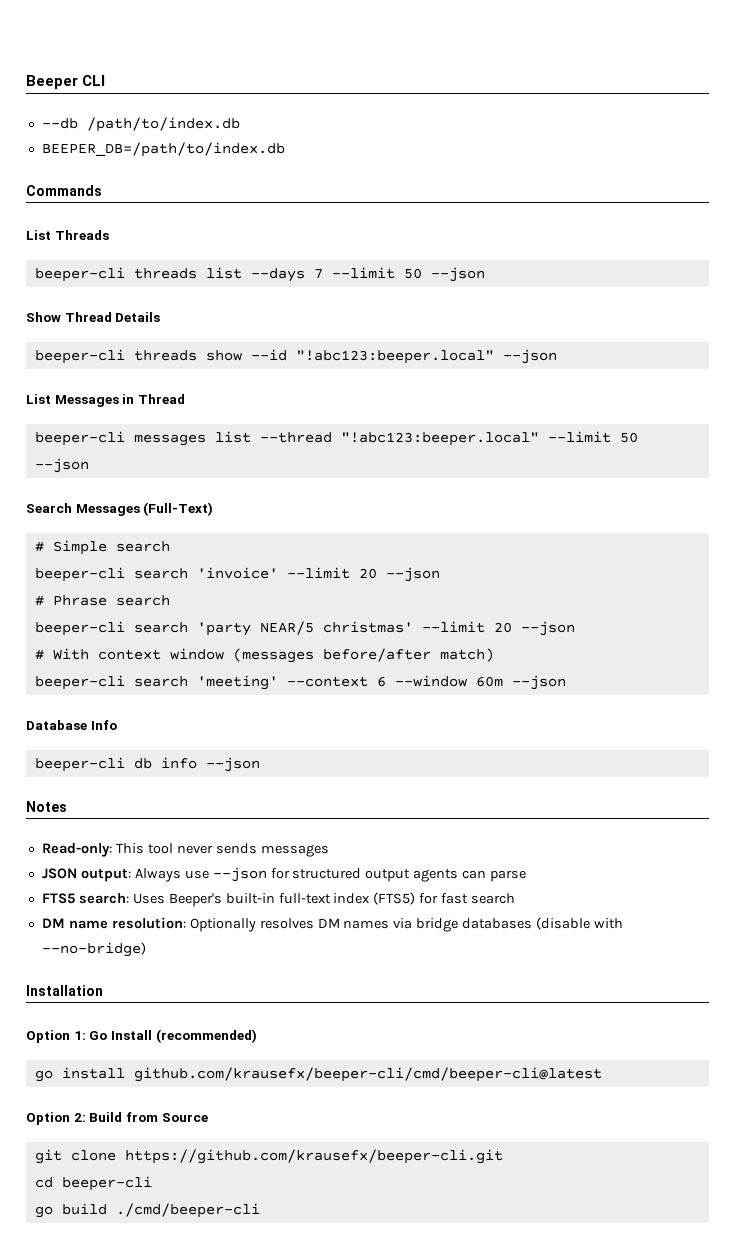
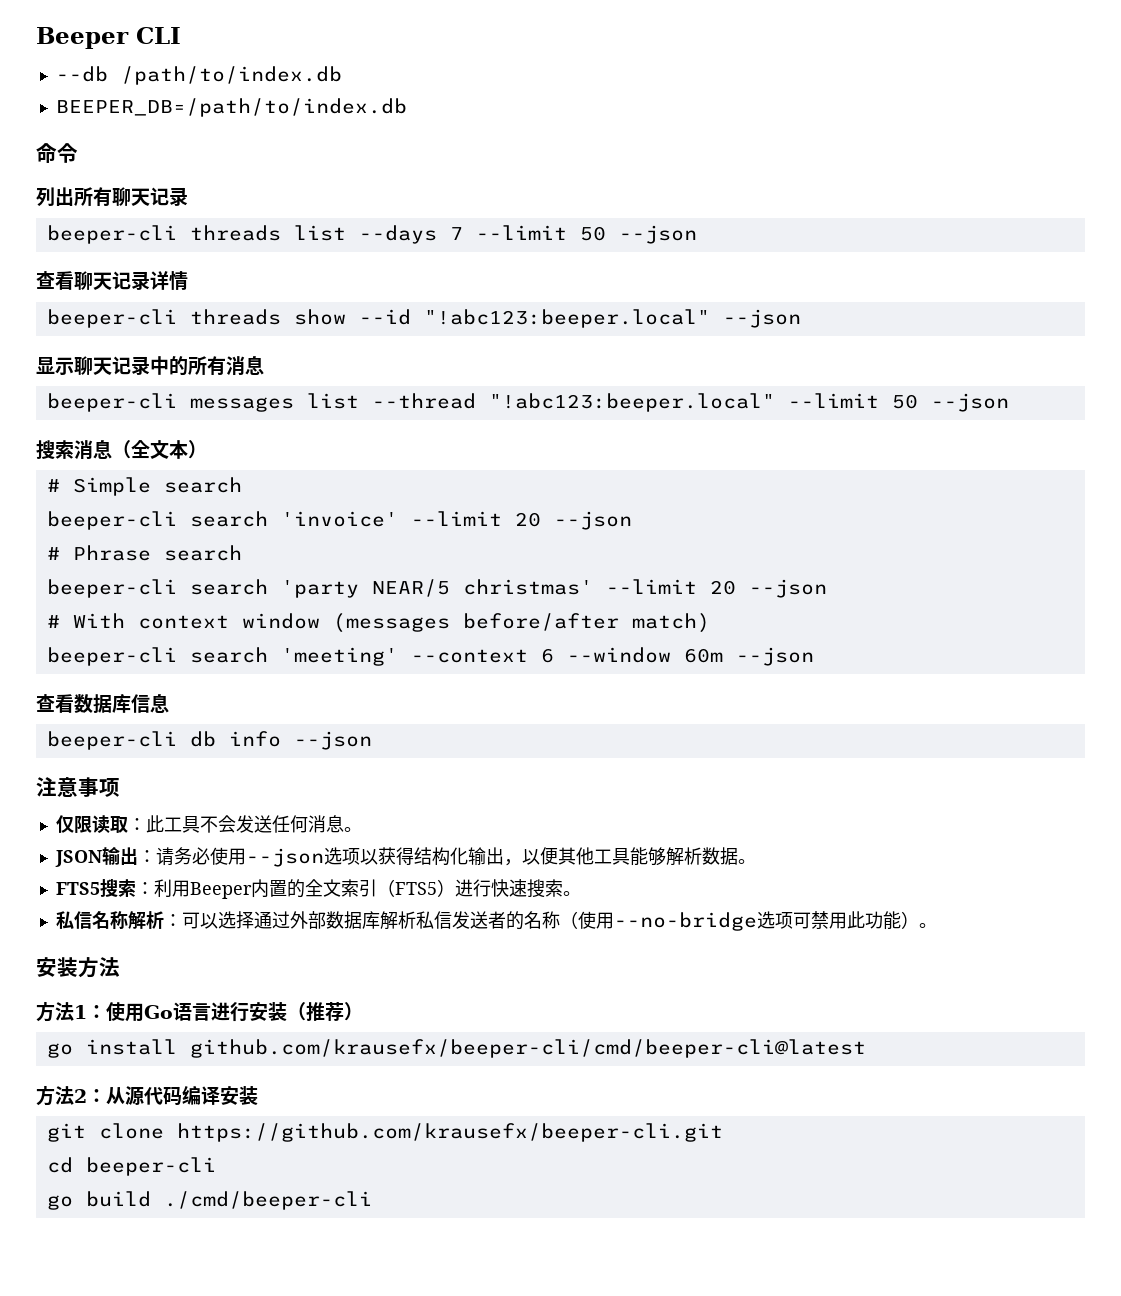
- Commands
- List Threads
+ 命令
+ 列出所有聊天记录
- Show Thread Details
+ 查看聊天记录详情
- List Messages in Thread
+ 显示聊天记录中的所有消息
- Search Messages (Full-Text)
+ 搜索消息（全文本）
- Database Info
+ 查看数据库信息
- Notes
- Read-only: This tool never sends messages
- JSON output: Always use --json for structured output agents can parse
- FTS5 search: Uses Beeper's built-in full-text index (FTS5) for fast search
- DM name resolution: Optionally resolves DM names via bridge databases (disable with --no-bridge)
- Installation
- Option 1: Go Install (recommended)
+ 注意事项
+ 仅限读取：此工具不会发送任何消息。
+ JSON输出：请务必使用--json选项以获得结构化输出，以便其他工具能够解析数据。
+ FTS5搜索：利用Beeper内置的全文索引（FTS5）进行快速搜索。
+ 私信名称解析：可以选择通过外部数据库解析私信发送者的名称（使用--no-bridge选项可禁用此功能）。
+ 安装方法
+ 方法1：使用Go语言进行安装（推荐）
  go install github.com/krausefx/beeper-cli/cmd/beeper-cli@latest
- Option 2: Build from Source
+ 方法2：从源代码编译安装

